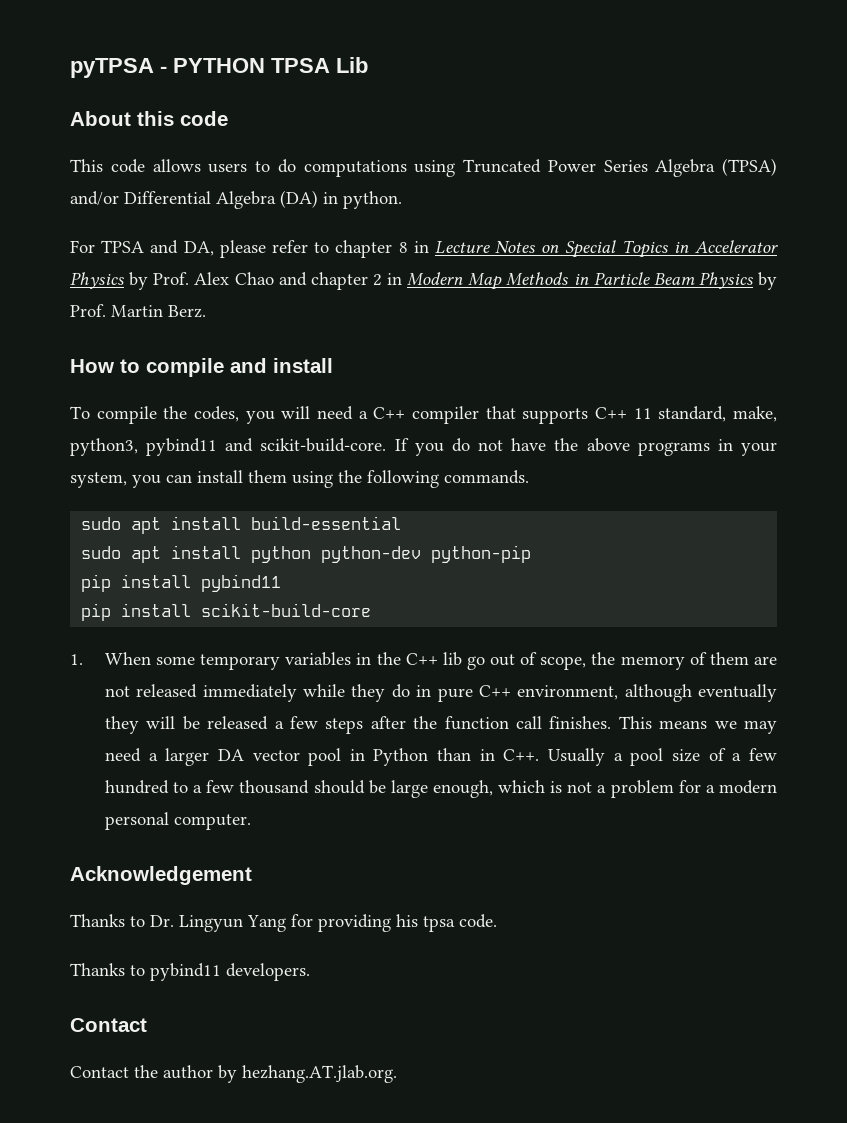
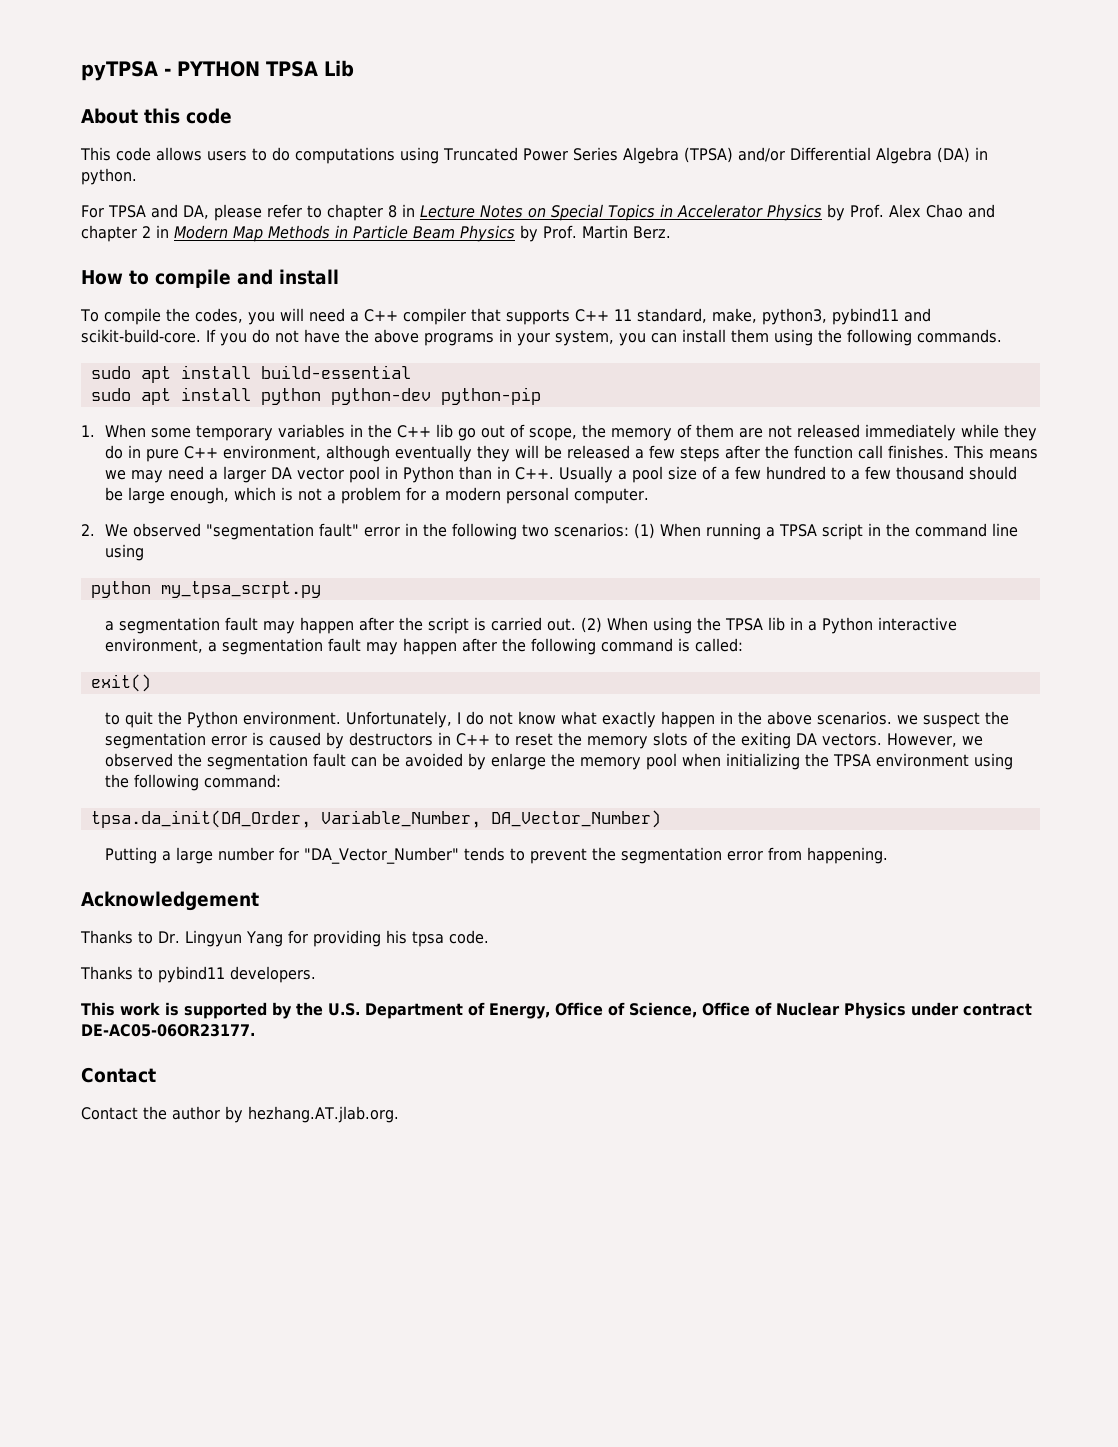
- pip install pybind11
- pip install scikit-build-core
+ 2. We observed "segmentation fault" error in the following two scenarios: (1) When running a TPSA script in the command line using
+ python my_tpsa_scrpt.py
+ a segmentation fault may happen after the script is carried out. (2) When using the TPSA lib in a Python interactive environment, a segmentation fault may happen after the following command is called:
+ exit()
+ to quit the Python environment. Unfortunately, I do not know what exactly happen in the above scenarios. we suspect the segmentation error is caused by destructors in C++ to reset the memory slots of the exiting DA vectors. However, we observed the segmentation fault can be avoided by enlarge the memory pool when initializing the TPSA environment using the following command:
+ tpsa.da_init(DA_Order, Variable_Number, DA_Vector_Number)
+ Putting a large number for "DA_Vector_Number" tends to prevent the segmentation error from happening.
+ This work is supported by the U.S. Department of Energy, Office of Science, Office of Nuclear Physics under contract DE-AC05-06OR23177.

